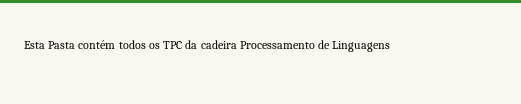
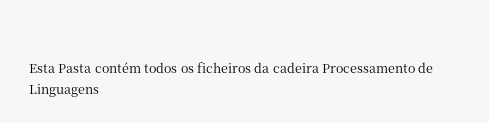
- Esta Pasta contém todos os TPC da cadeira Processamento de Linguagens
+ Esta Pasta contém todos os ficheiros da cadeira Processamento de Linguagens

